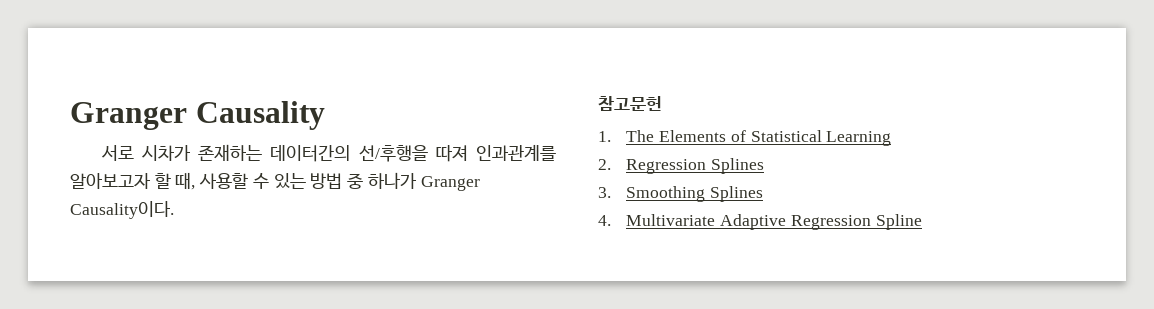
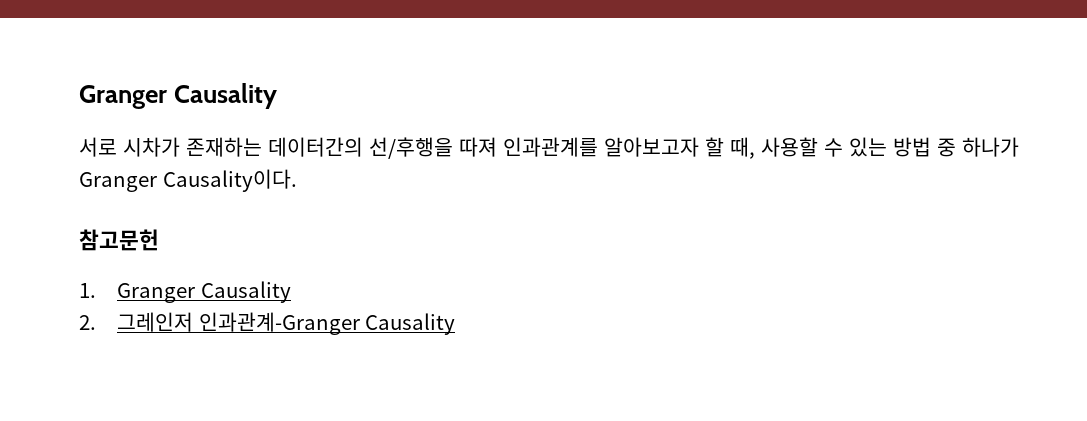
- 1. The Elements of Statistical Learning
- 2. Regression Splines
- 3. Smoothing Splines
- 4. Multivariate Adaptive Regression Spline
+ 1. Granger Causality
+ 2. 그레인저 인과관계-Granger Causality

